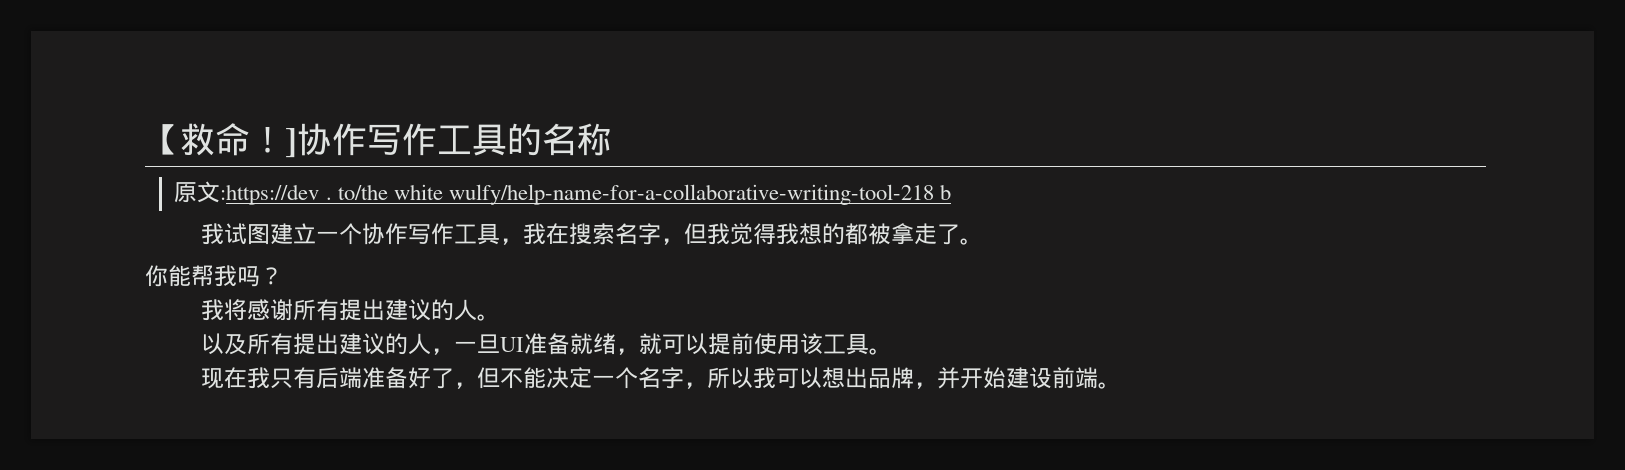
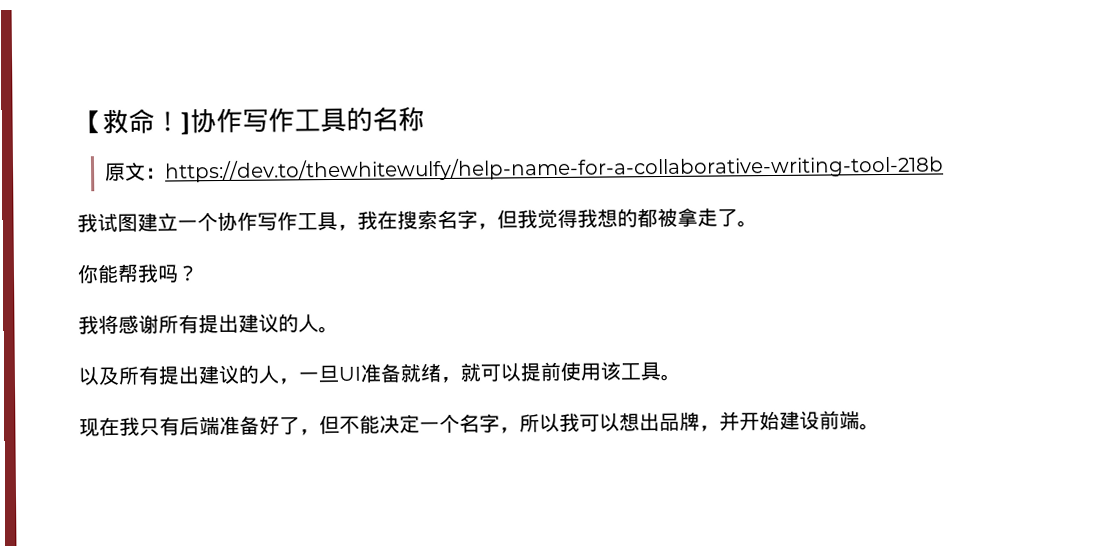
- 原文:https://dev . to/the white wulfy/help-name-for-a-collaborative-writing-tool-218 b
+ 原文：https://dev.to/thewhitewulfy/help-name-for-a-collaborative-writing-tool-218b

